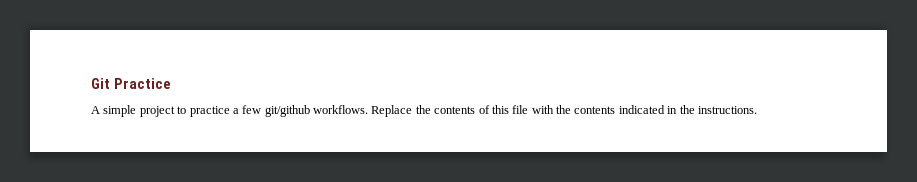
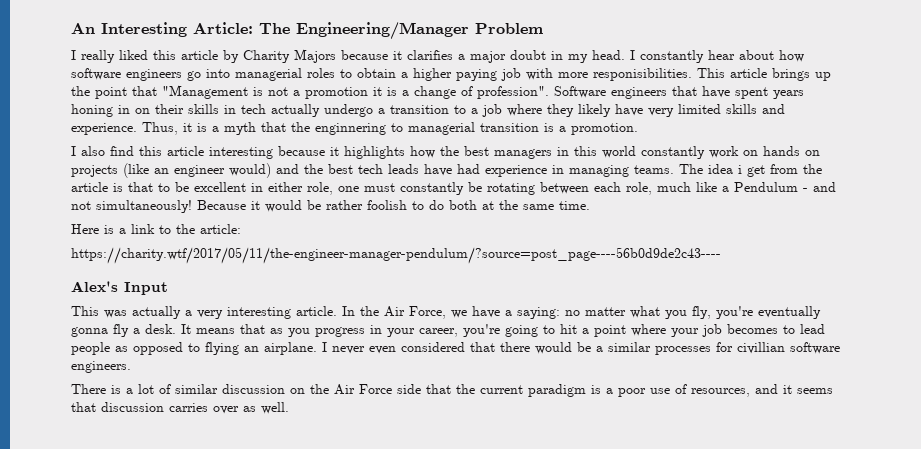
- Git Practice
- A simple project to practice a few git/github workflows. Replace the contents of this file with the contents indicated in the instructions.
+ An Interesting Article: The Engineering/Manager Problem
+ I really liked this article by Charity Majors because it clarifies a major doubt in my head. I constantly hear about how software engineers go into managerial roles to obtain a higher paying job with more responisibilities. This article brings up the point that "Management is not a promotion it is a change of profession". Software engineers that have spent years honing in on their skills in tech actually undergo a transition to a job where they likely have very limited skills and experience. Thus, it is a myth that the enginnering to managerial transition is a promotion.
+ I also find this article interesting because it highlights how the best managers in this world constantly work on hands on projects (like an engineer would) and the best tech leads have had experience in managing teams. The idea i get from the article is that to be excellent in either role, one must constantly be rotating between each role, much like a Pendulum - and not simultaneously! Because it would be rather foolish to do both at the same time.
+ Here is a link to the article:
+ https://charity.wtf/2017/05/11/the-engineer-manager-pendulum/?source=post_page----56b0d9de2c43----
+ Alex's Input
+ This was actually a very interesting article. In the Air Force, we have a saying: no matter what you fly, you're eventually gonna fly a desk. It means that as you progress in your career, you're going to hit a point where your job becomes to lead people as opposed to flying an airplane. I never even considered that there would be a similar processes for civillian software engineers.
+ There is a lot of similar discussion on the Air Force side that the current paradigm is a poor use of resources, and it seems that discussion carries over as well.

